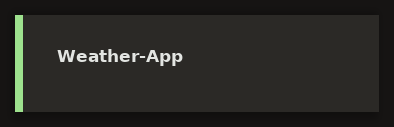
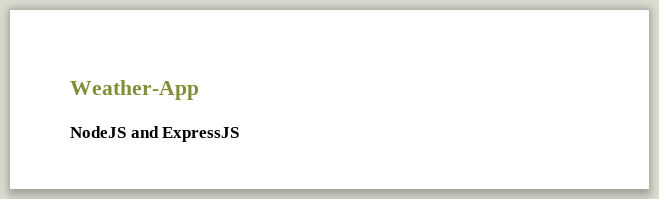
+ NodeJS and ExpressJS

